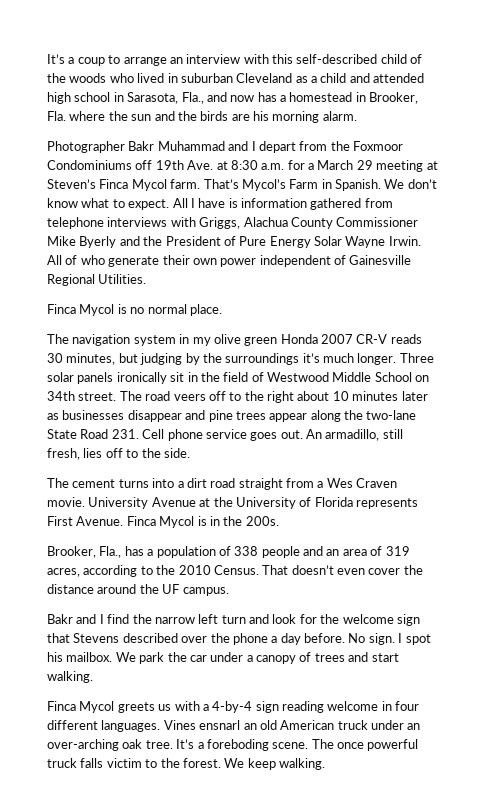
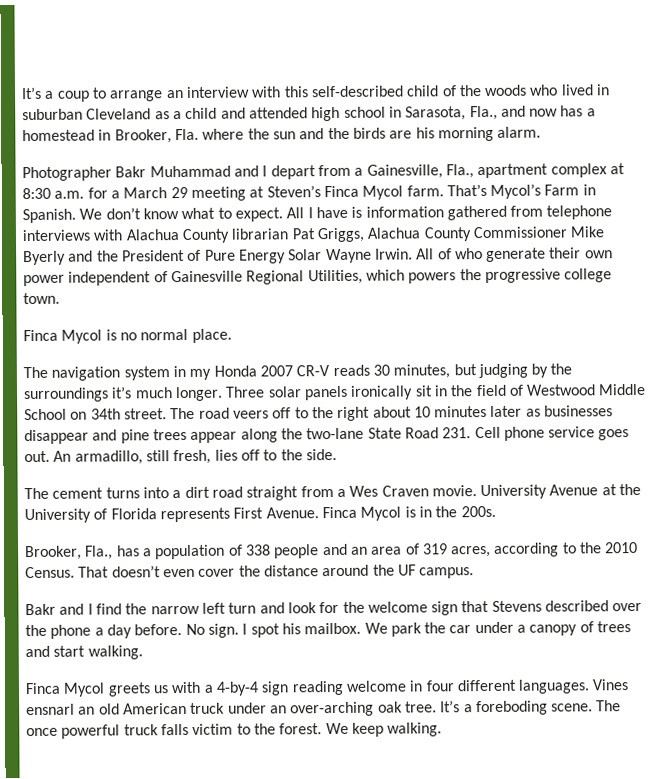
- Photographer Bakr Muhammad and I depart from the Foxmoor Condominiums off 19th Ave. at 8:30 a.m. for a March 29 meeting at Steven’s Finca Mycol farm.
+ Photographer Bakr Muhammad and I depart from a Gainesville, Fla., apartment complex at 8:30 a.m. for a March 29 meeting at Steven’s Finca Mycol farm.
- All I have is information gathered from telephone interviews with Griggs, Alachua County Commissioner Mike Byerly and the President of Pure Energy Solar Wayne Irwin.
+ All I have is information gathered from telephone interviews with Alachua County librarian Pat Griggs, Alachua County Commissioner Mike Byerly and the President of Pure Energy Solar Wayne Irwin.
- All of who generate their own power independent of Gainesville Regional Utilities.
+ All of who generate their own power independent of Gainesville Regional Utilities, which powers the progressive college town.
- The navigation system in my olive green Honda 2007 CR-V reads 30 minutes, but judging by the surroundings it’s much longer.
+ The navigation system in my Honda 2007 CR-V reads 30 minutes, but judging by the surroundings it’s much longer.

